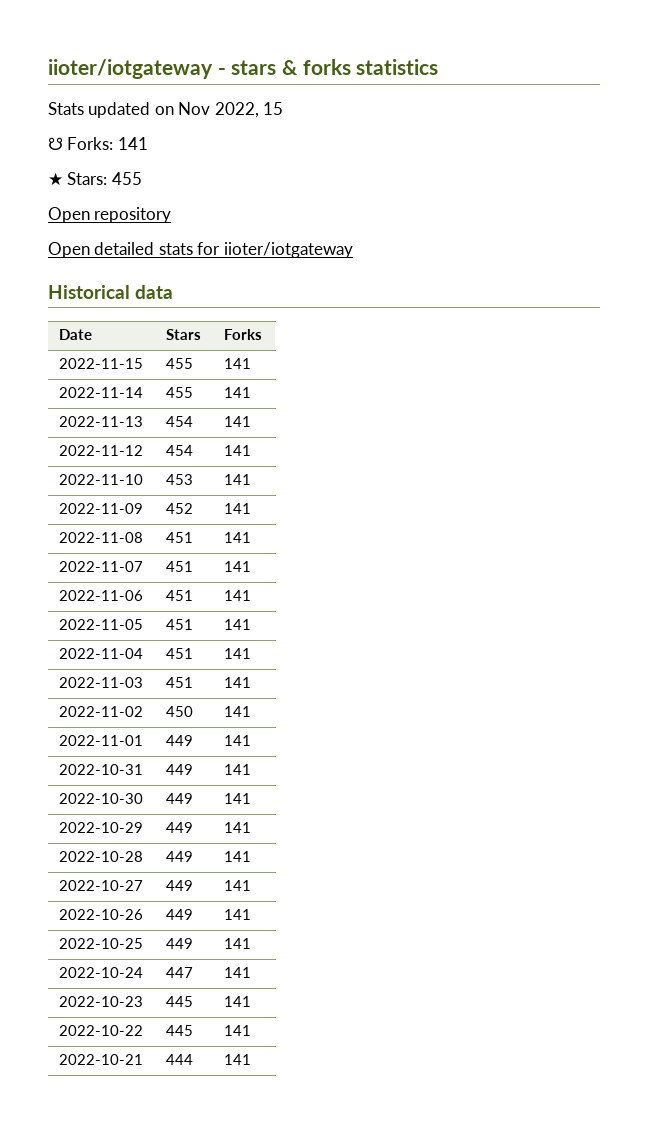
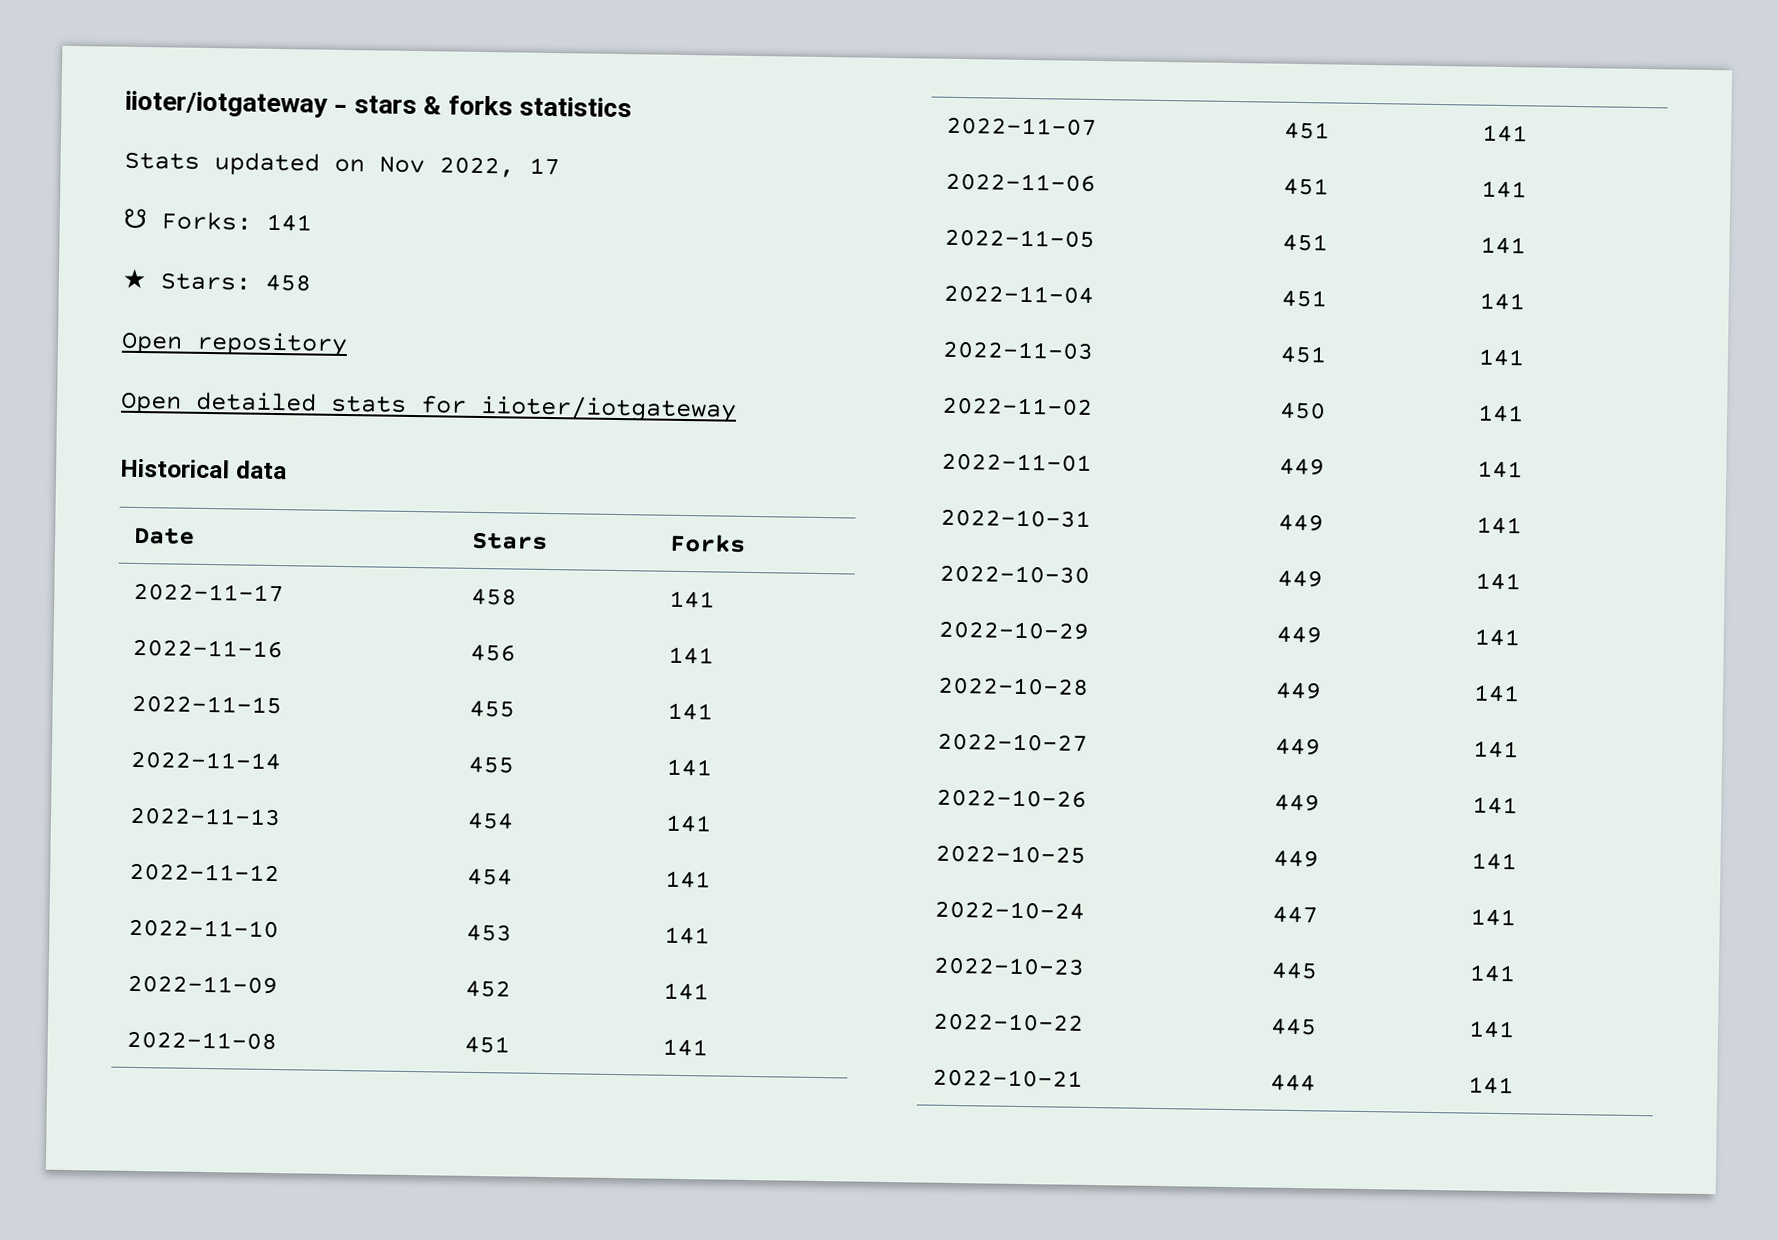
- Stats updated on Nov 2022, 15
+ Stats updated on Nov 2022, 17
- ★ Stars: 455
+ ★ Stars: 458
+ 2022-11-17 | 458 | 141
+ 2022-11-16 | 456 | 141

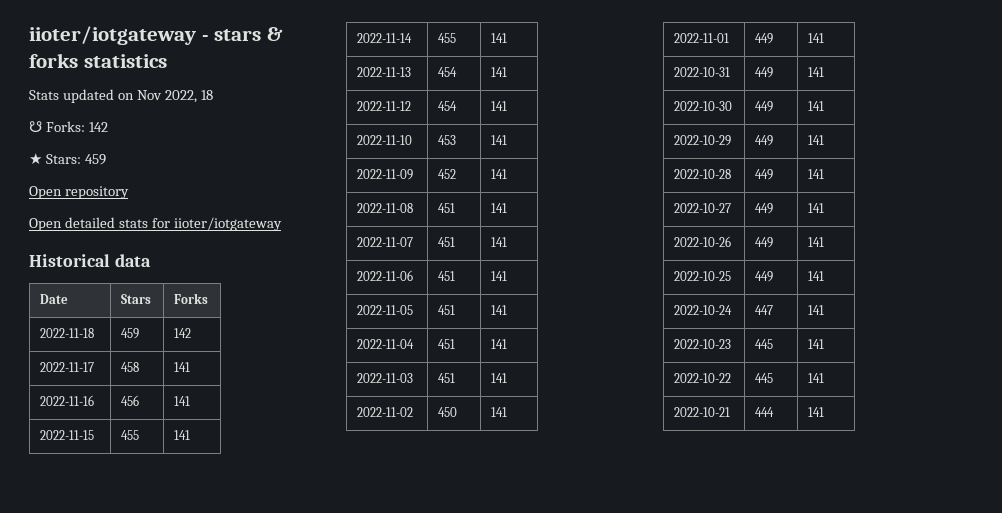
- Stats updated on Nov 2022, 17
+ Stats updated on Nov 2022, 18
- ☋ Forks: 141
+ ☋ Forks: 142
- ★ Stars: 458
+ ★ Stars: 459
+ 2022-11-18 | 459 | 142

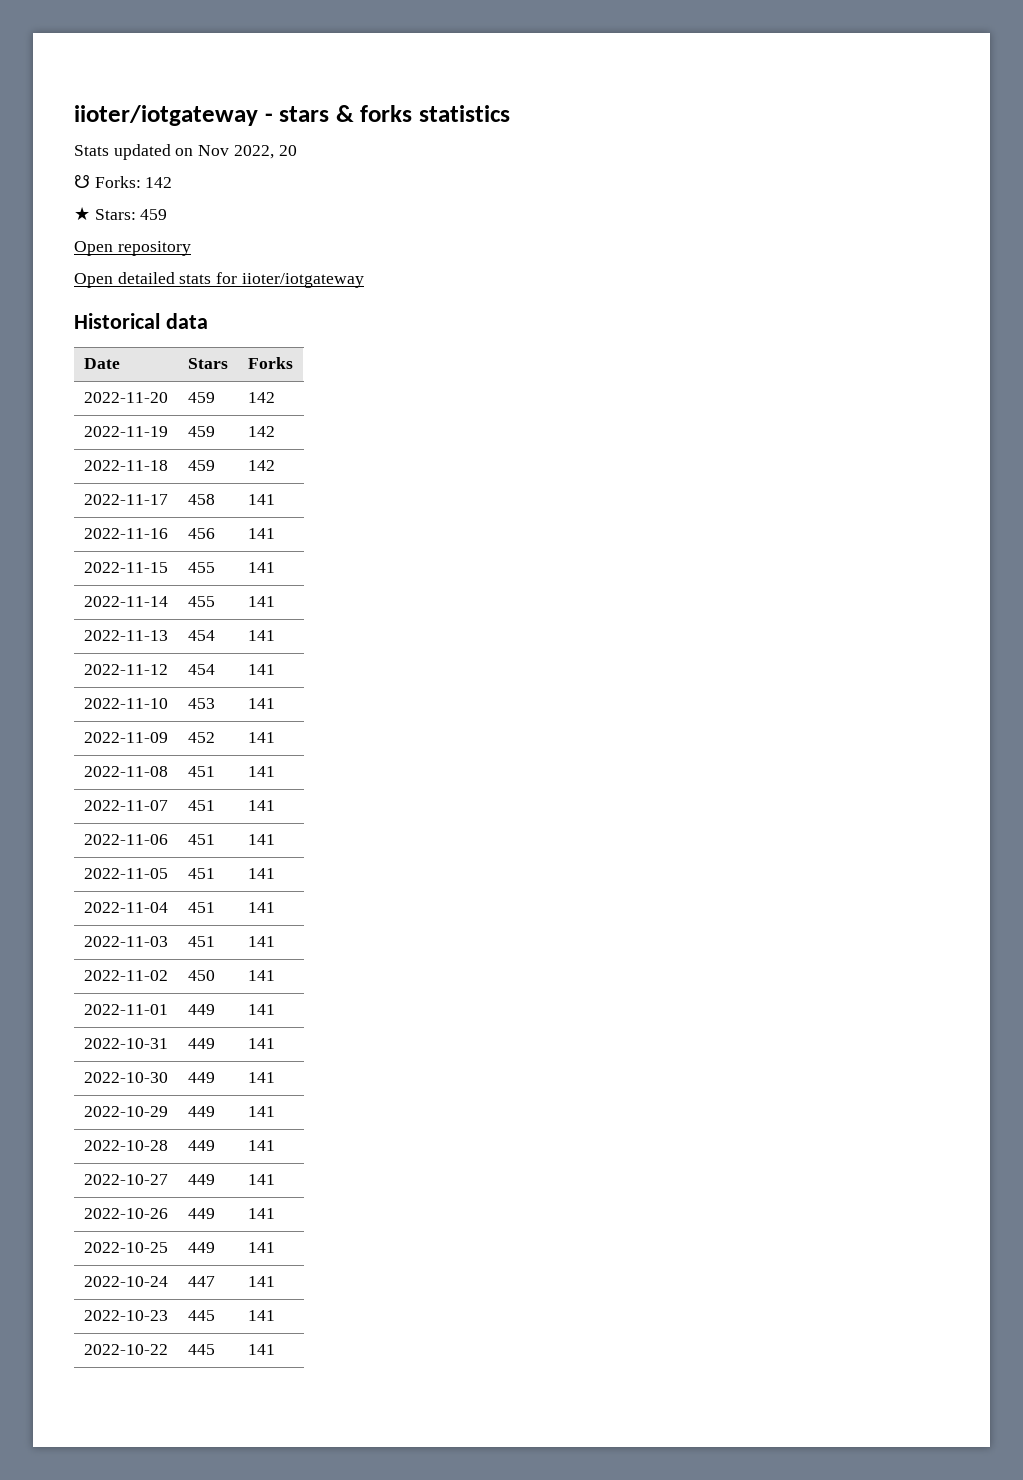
- Stats updated on Nov 2022, 18
+ Stats updated on Nov 2022, 20
+ 2022-11-20 | 459 | 142
+ 2022-11-19 | 459 | 142
- 2022-10-21 | 444 | 141

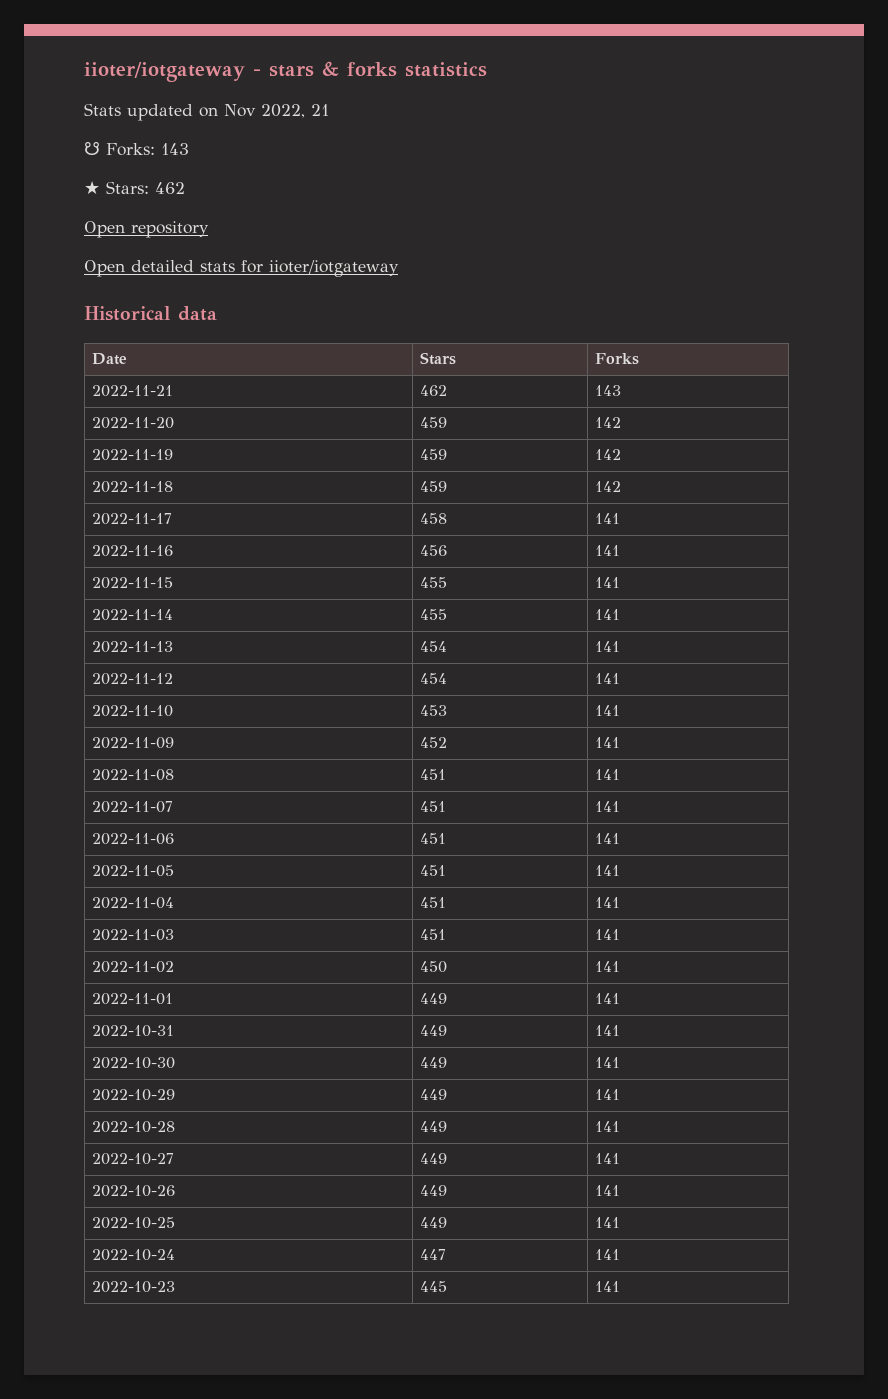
- Stats updated on Nov 2022, 20
+ Stats updated on Nov 2022, 21
- ☋ Forks: 142
+ ☋ Forks: 143
- ★ Stars: 459
+ ★ Stars: 462
+ 2022-11-21 | 462 | 143
- 2022-10-22 | 445 | 141

